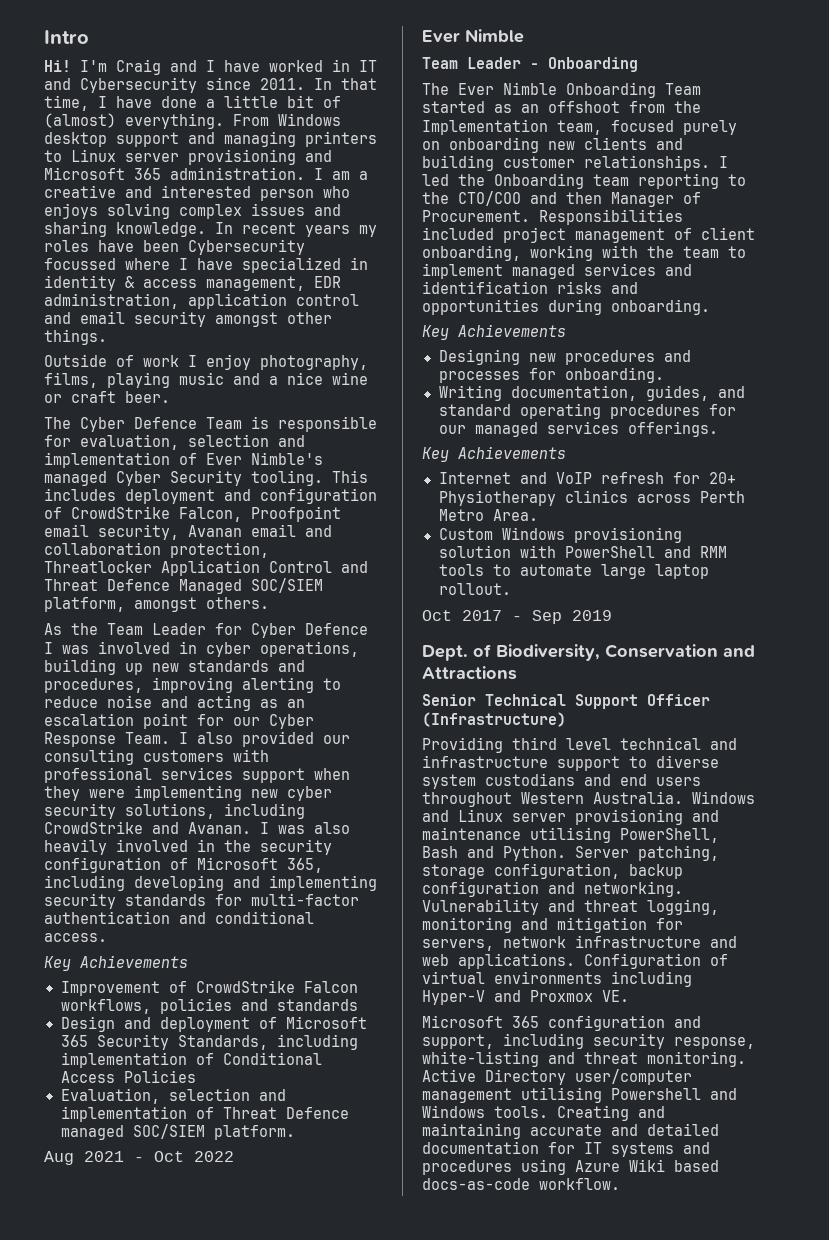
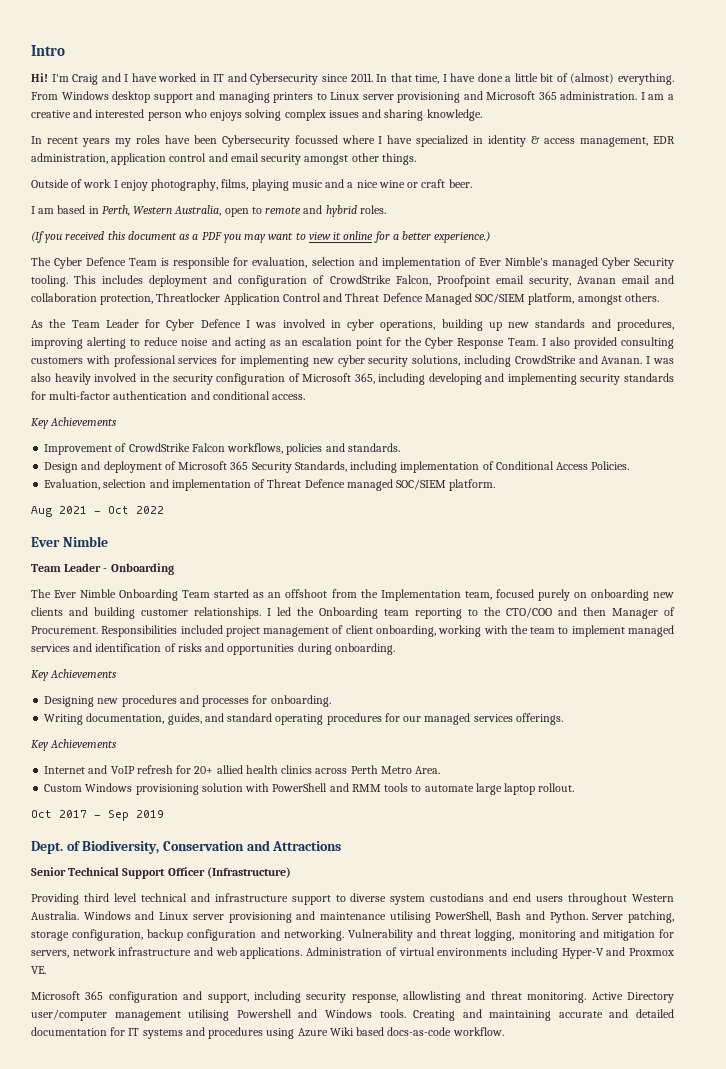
- I am a creative and interested person who enjoys solving complex issues and sharing knowledge. In recent years my roles have been Cybersecurity focussed where I have specialized in identity & access management, EDR administration, application control and email security amongst other things.
+ I am a creative and interested person who enjoys solving complex issues and sharing knowledge.
+ In recent years my roles have been Cybersecurity focussed where I have specialized in identity & access management, EDR administration, application control and email security amongst other things.
+ I am based in Perth, Western Australia, open to remote and hybrid roles.
+ (If you received this document as a PDF you may want to view it online for a better experience.)
- As the Team Leader for Cyber Defence I was involved in cyber operations, building up new standards and procedures, improving alerting to reduce noise and acting as an escalation point for our Cyber Response Team.
+ As the Team Leader for Cyber Defence I was involved in cyber operations, building up new standards and procedures, improving alerting to reduce noise and acting as an escalation point for the Cyber Response Team.
- I also provided our consulting customers with professional services support when they were implementing new cyber security solutions, including CrowdStrike and Avanan.
+ I also provided consulting customers with professional services for implementing new cyber security solutions, including CrowdStrike and Avanan.
- Improvement of CrowdStrike Falcon workflows, policies and standards
+ Improvement of CrowdStrike Falcon workflows, policies and standards.
- Design and deployment of Microsoft 365 Security Standards, including implementation of Conditional Access Policies
+ Design and deployment of Microsoft 365 Security Standards, including implementation of Conditional Access Policies.
- Responsibilities included project management of client onboarding, working with the team to implement managed services and identification risks and opportunities during onboarding.
+ Responsibilities included project management of client onboarding, working with the team to implement managed services and identification of risks and opportunities during onboarding.
- Internet and VoIP refresh for 20+ Physiotherapy clinics across Perth Metro Area.
+ Internet and VoIP refresh for 20+ allied health clinics across Perth Metro Area.
- Configuration of virtual environments including Hyper-V and Proxmox VE.
+ Administration of virtual environments including Hyper-V and Proxmox VE.
- Microsoft 365 configuration and support, including security response, white-listing and threat monitoring.
+ Microsoft 365 configuration and support, including security response, allowlisting and threat monitoring.

